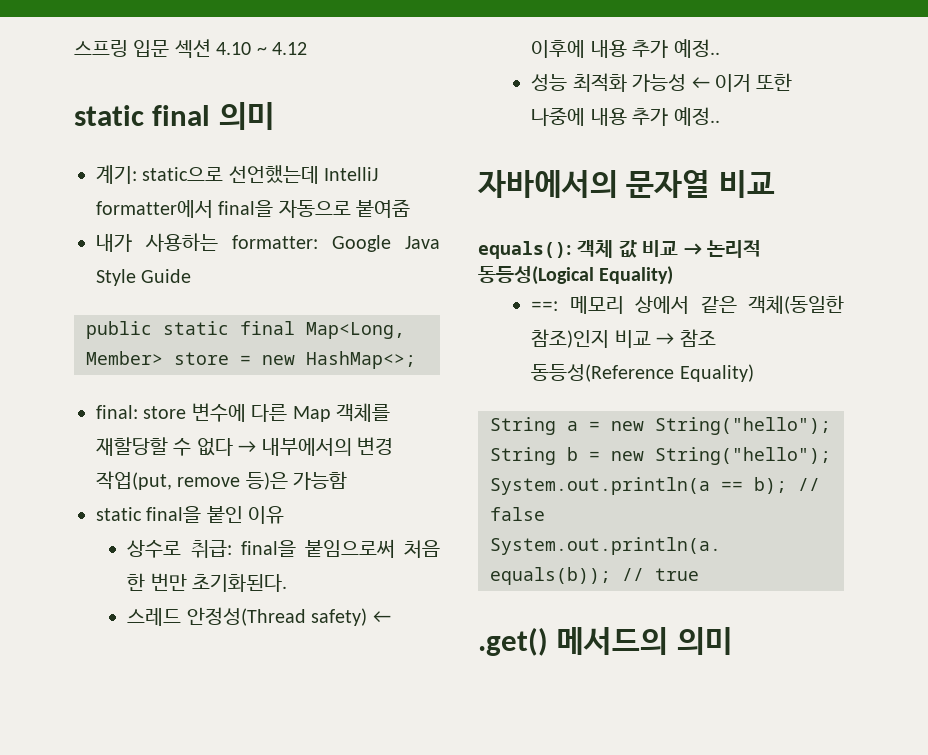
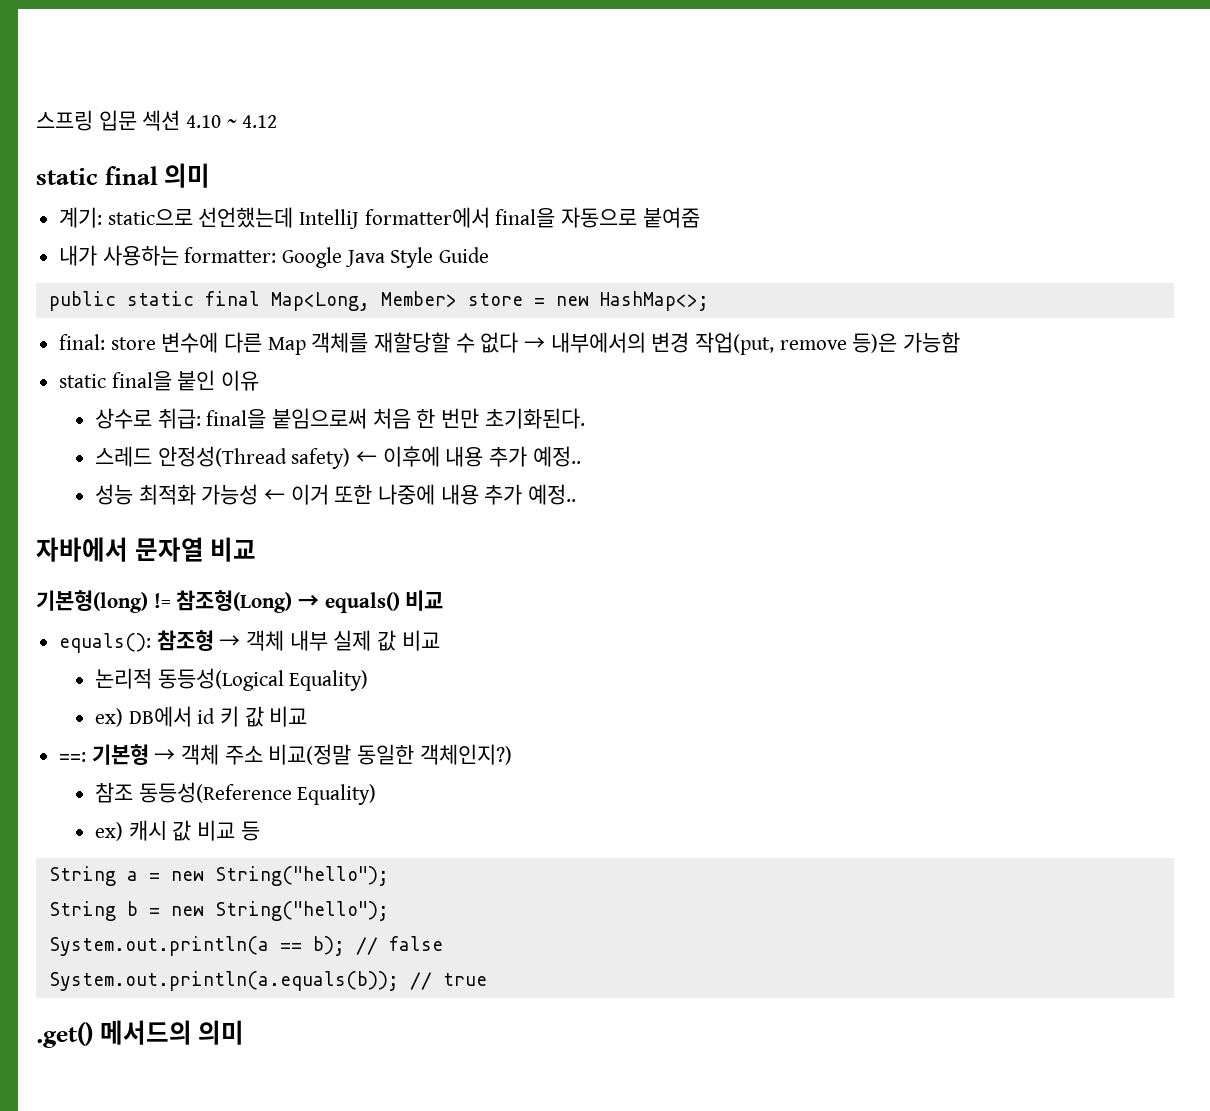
- 자바에서의 문자열 비교
+ 자바에서 문자열 비교
- equals(): 객체 값 비교 → 논리적 동등성(Logical Equality)
+ 기본형(long) != 참조형(Long) → equals() 비교
+ equals(): 참조형 → 객체 내부 실제 값 비교
+ 논리적 동등성(Logical Equality)
- ==: 메모리 상에서 같은 객체(동일한 참조)인지 비교 → 참조 동등성(Reference Equality)
+ ex) DB에서 id 키 값 비교
+ ==: 기본형 → 객체 주소 비교(정말 동일한 객체인지?)
+ 참조 동등성(Reference Equality)
+ ex) 캐시 값 비교 등

